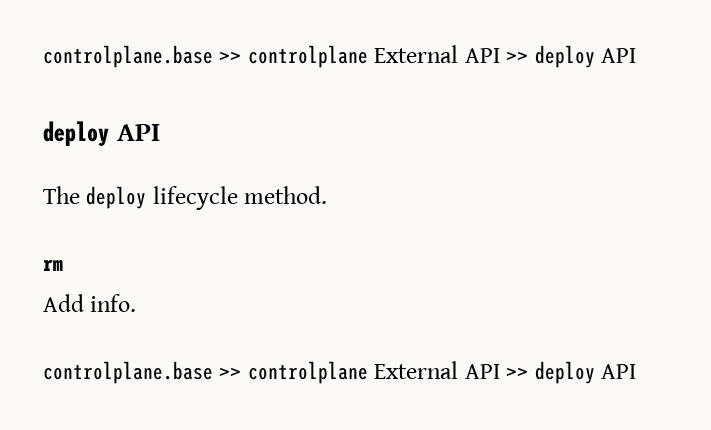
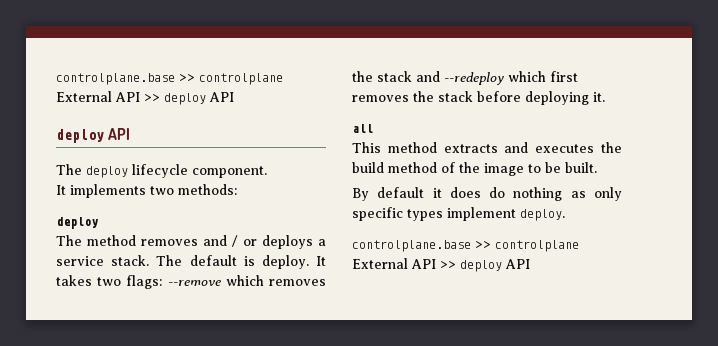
- The deploy lifecycle method.
- rm
- Add info.
+ The deploy lifecycle component.
+ It implements two methods:
+ deploy
+ The method removes and / or deploys a service stack. The default is deploy. It takes two flags: --remove which removes the stack and --redeploy which first removes the stack before deploying it.
+ all
+ This method extracts and executes the build method of the image to be built.
+ By default it does do nothing as only specific types implement deploy.

